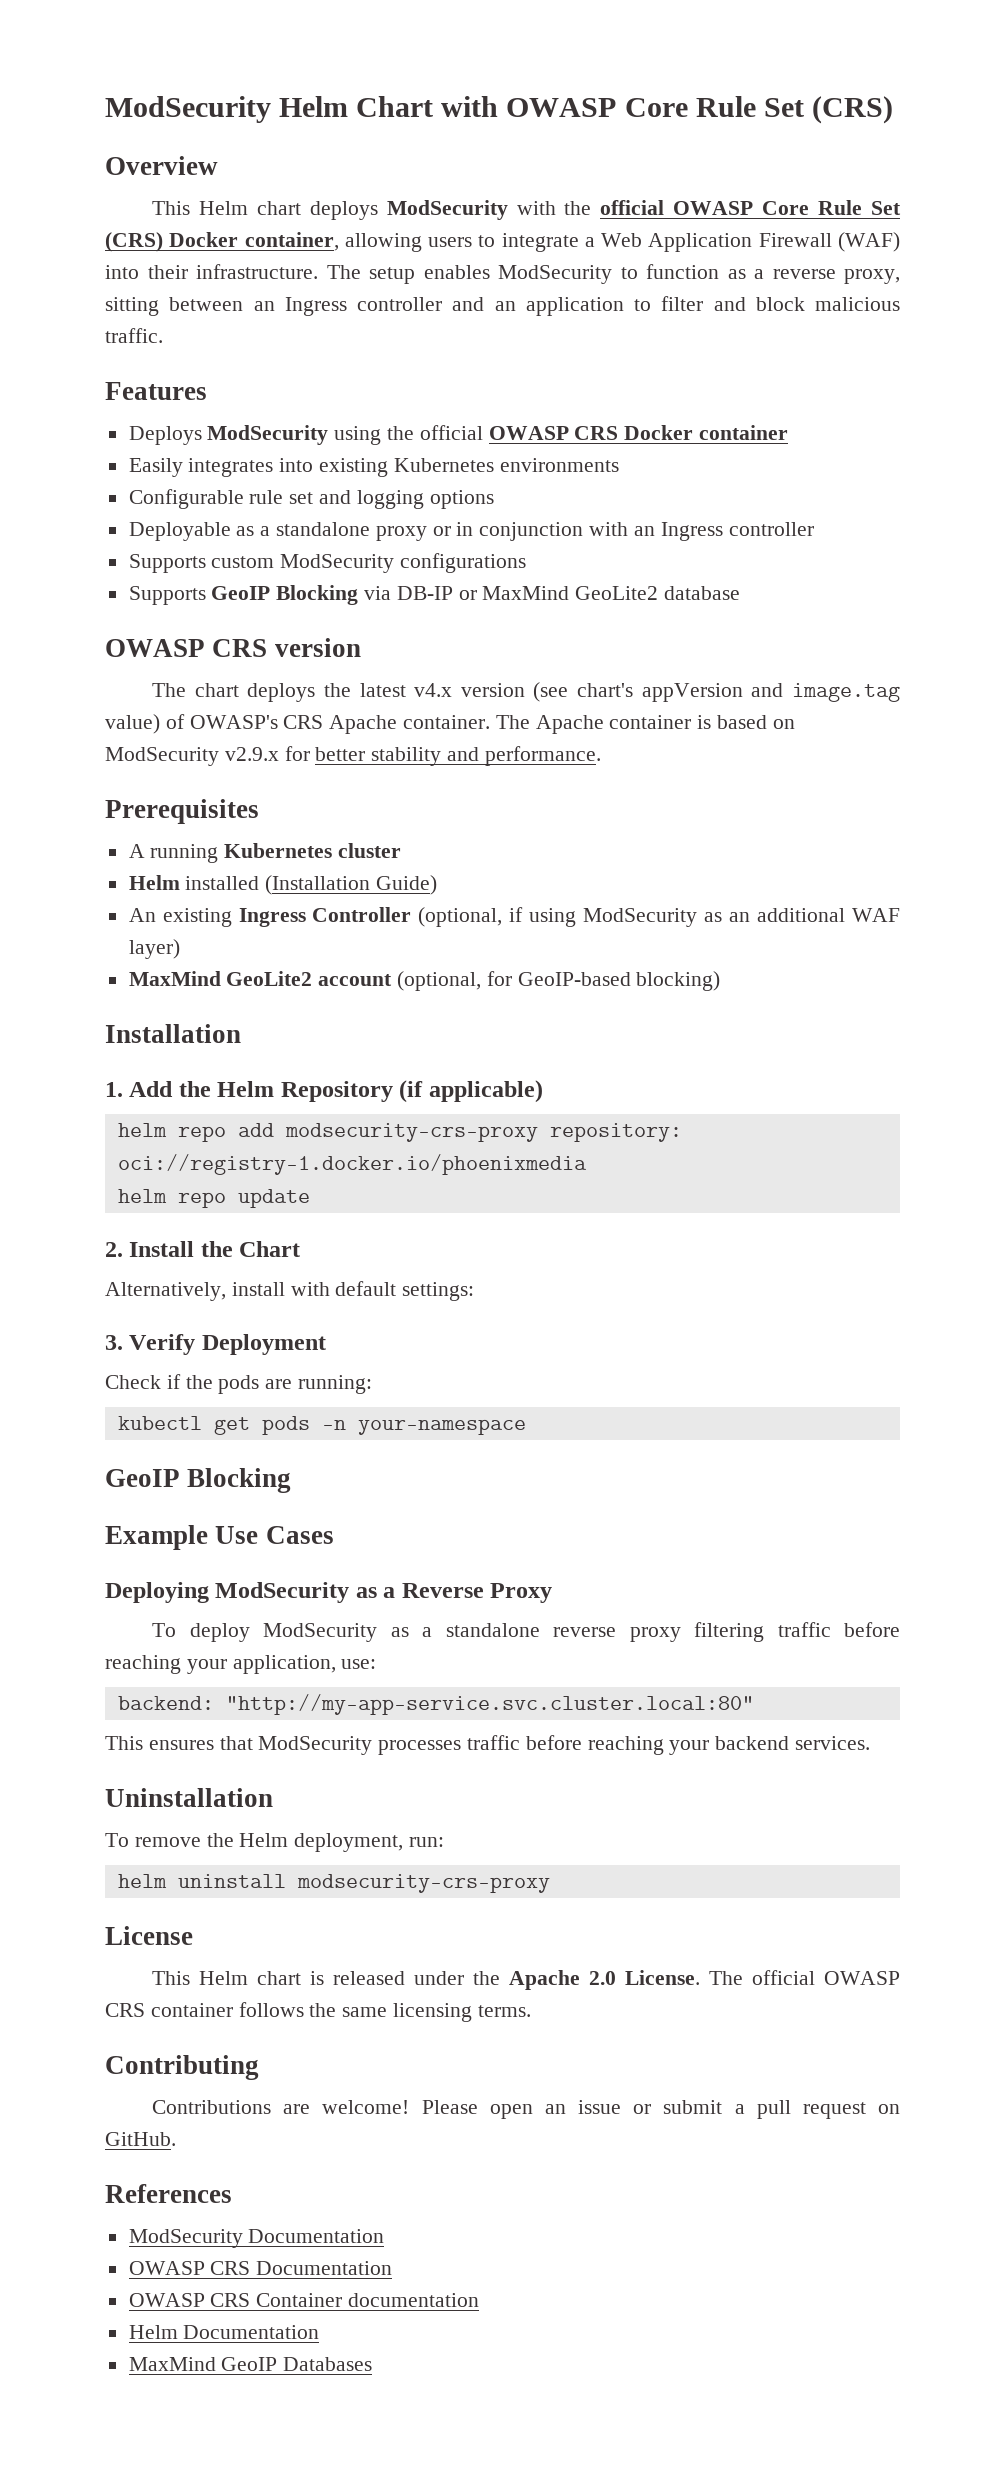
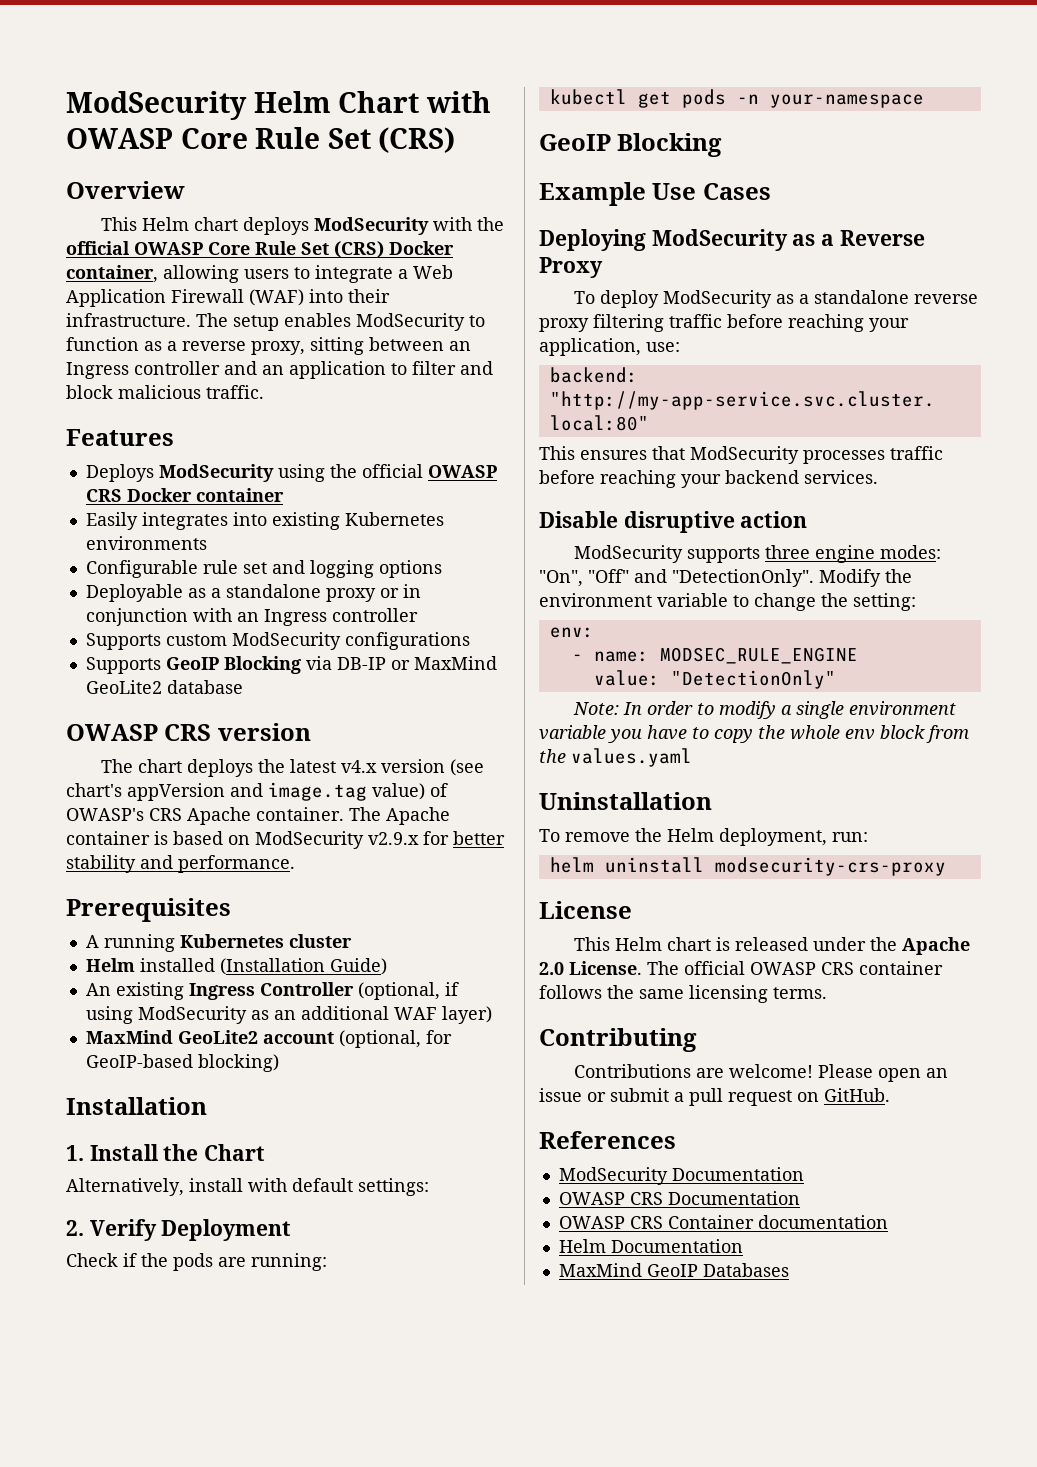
- 1. Add the Helm Repository (if applicable)
- helm repo add modsecurity-crs-proxy repository: oci://registry-1.docker.io/phoenixmedia
- helm repo update
- 2. Install the Chart
+ 1. Install the Chart
- 3. Verify Deployment
+ 2. Verify Deployment
+ Disable disruptive action
+ ModSecurity supports three engine modes: "On", "Off" and "DetectionOnly". Modify the environment variable to change the setting:
+ env:
+ - name: MODSEC_RULE_ENGINE
+ value: "DetectionOnly"
+ Note: In order to modify a single environment variable you have to copy the whole env block from the values.yaml

